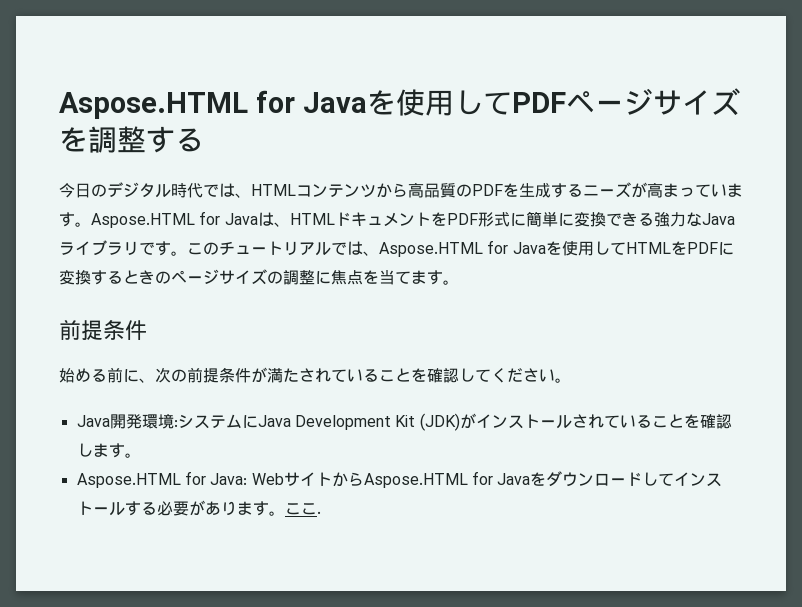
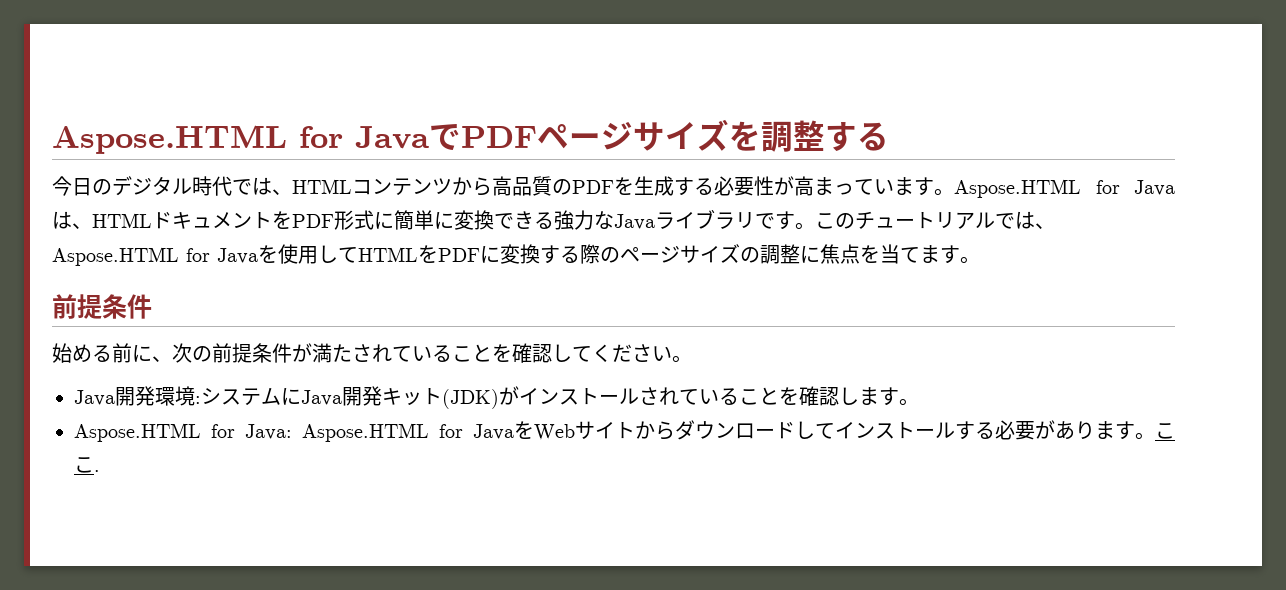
- Aspose.HTML for Javaを使用してPDFページサイズを調整する
+ Aspose.HTML for JavaでPDFページサイズを調整する
- 今日のデジタル時代では、HTMLコンテンツから高品質のPDFを生成するニーズが高まっています。
+ 今日のデジタル時代では、HTMLコンテンツから高品質のPDFを生成する必要性が高まっています。
- このチュートリアルでは、Aspose.HTML for Javaを使用してHTMLをPDFに変換するときのページサイズの調整に焦点を当てます。
+ このチュートリアルでは、Aspose.HTML for Javaを使用してHTMLをPDFに変換する際のページサイズの調整に焦点を当てます。
- Java開発環境:システムにJava Development Kit (JDK)がインストールされていることを確認します。
+ Java開発環境:システムにJava開発キット(JDK)がインストールされていることを確認します。
- Aspose.HTML for Java: WebサイトからAspose.HTML for Javaをダウンロードしてインストールする必要があります。
+ Aspose.HTML for Java: Aspose.HTML for JavaをWebサイトからダウンロードしてインストールする必要があります。

